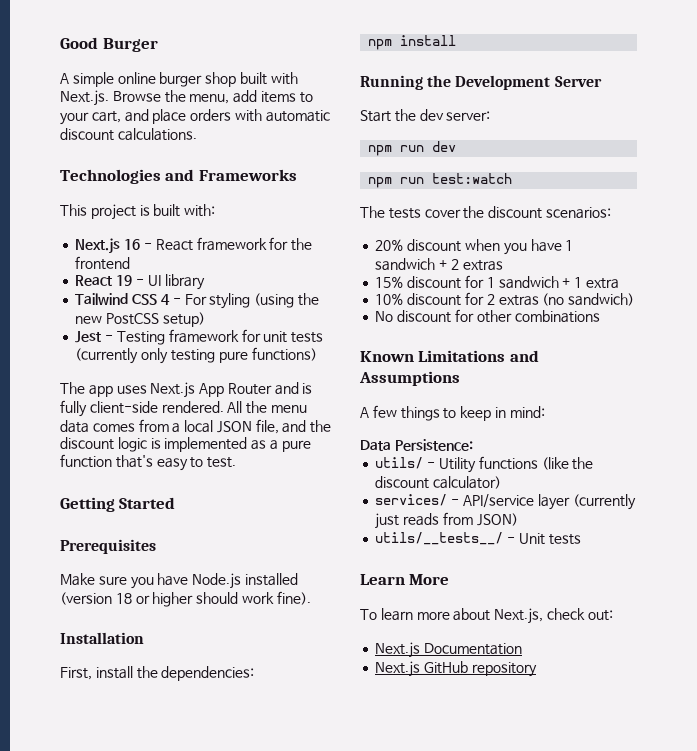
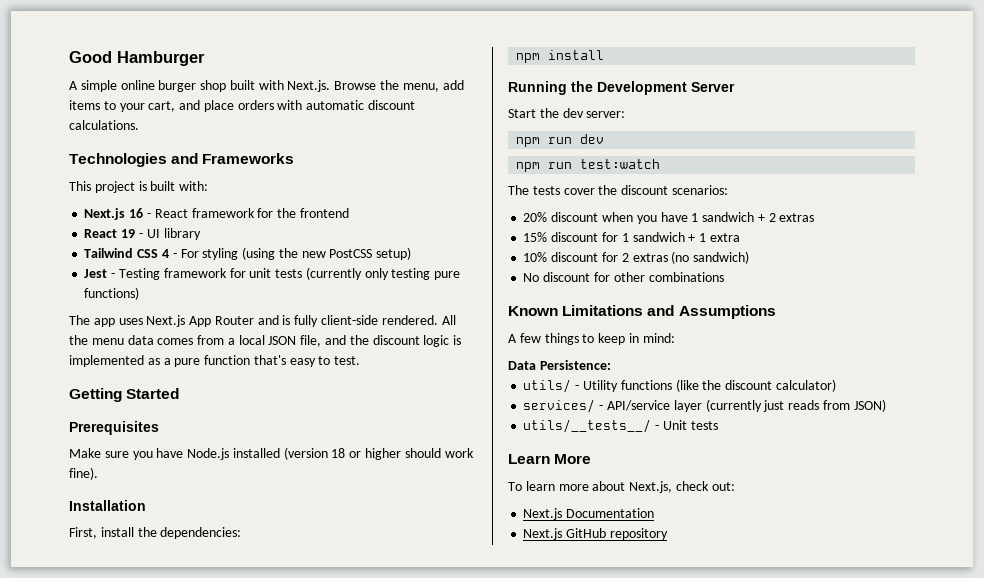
- Good Burger
+ Good Hamburger

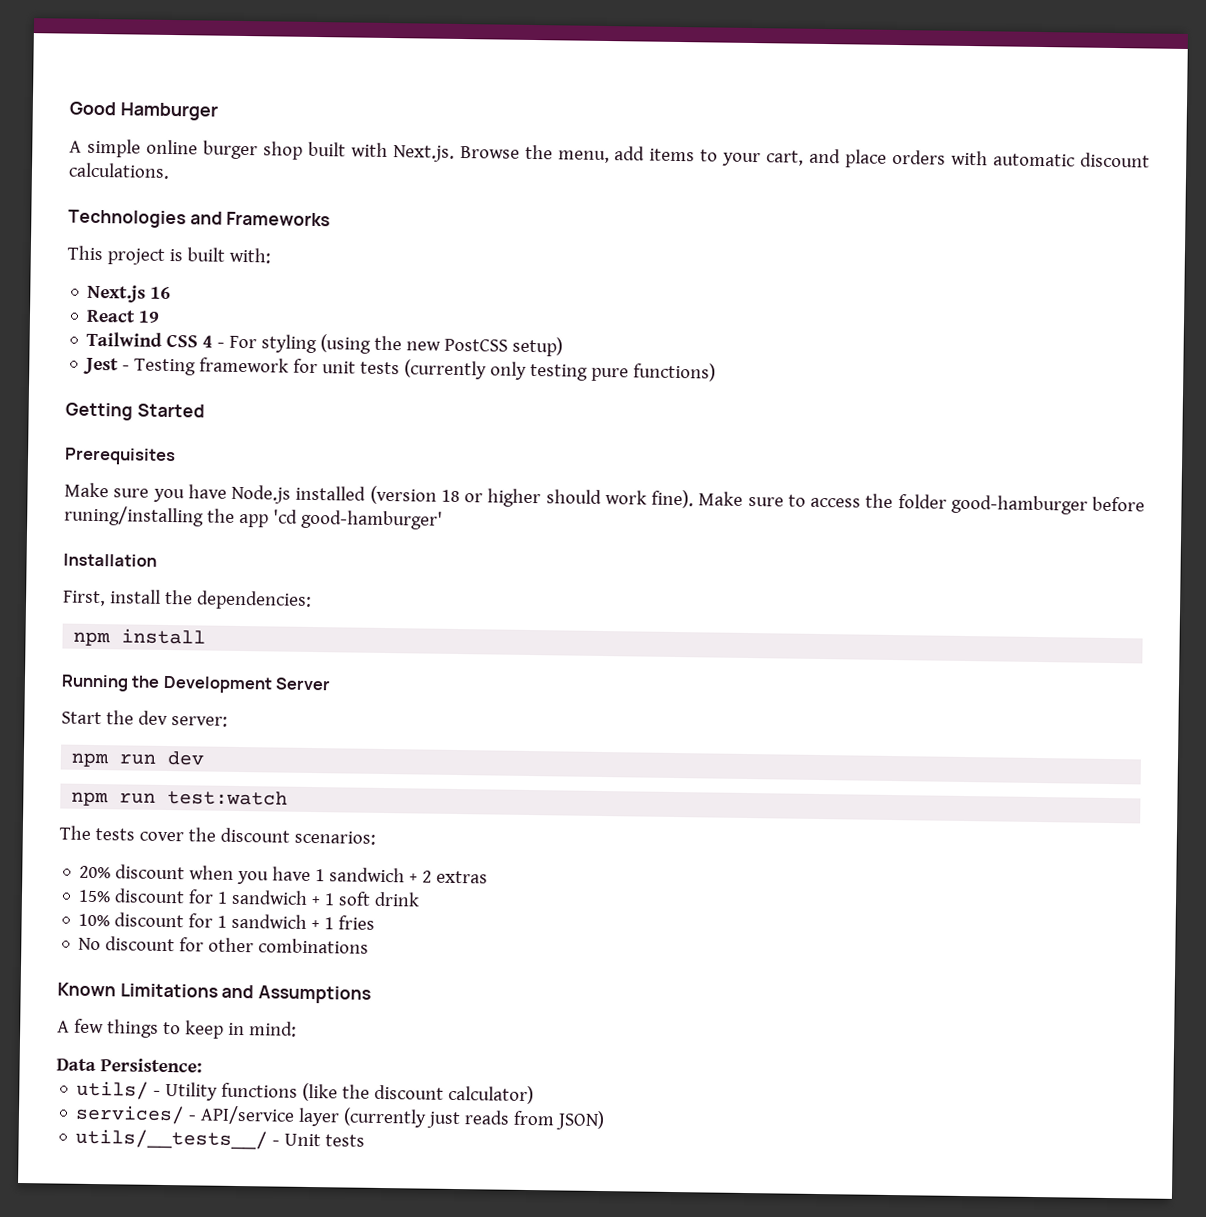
- Next.js 16 - React framework for the frontend
+ Next.js 16
- React 19 - UI library
+ React 19
- The app uses Next.js App Router and is fully client-side rendered. All the menu data comes from a local JSON file, and the discount logic is implemented as a pure function that's easy to test.
+ Make sure to access the folder good-hamburger before runing/installing the app 'cd good-hamburger'
- 15% discount for 1 sandwich + 1 extra
+ 15% discount for 1 sandwich + 1 soft drink
- 10% discount for 2 extras (no sandwich)
+ 10% discount for 1 sandwich + 1 fries
- Learn More
- To learn more about Next.js, check out:
- Next.js Documentation
- Next.js GitHub repository

